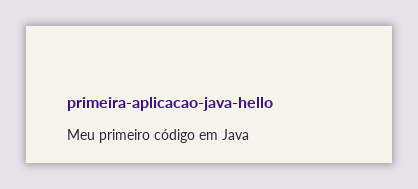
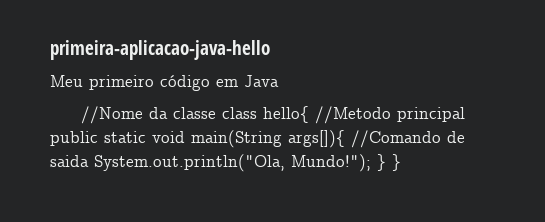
+ //Nome da classe class hello{ //Metodo principal public static void main(String args[]){ //Comando de saida System.out.println("Ola, Mundo!"); } }

